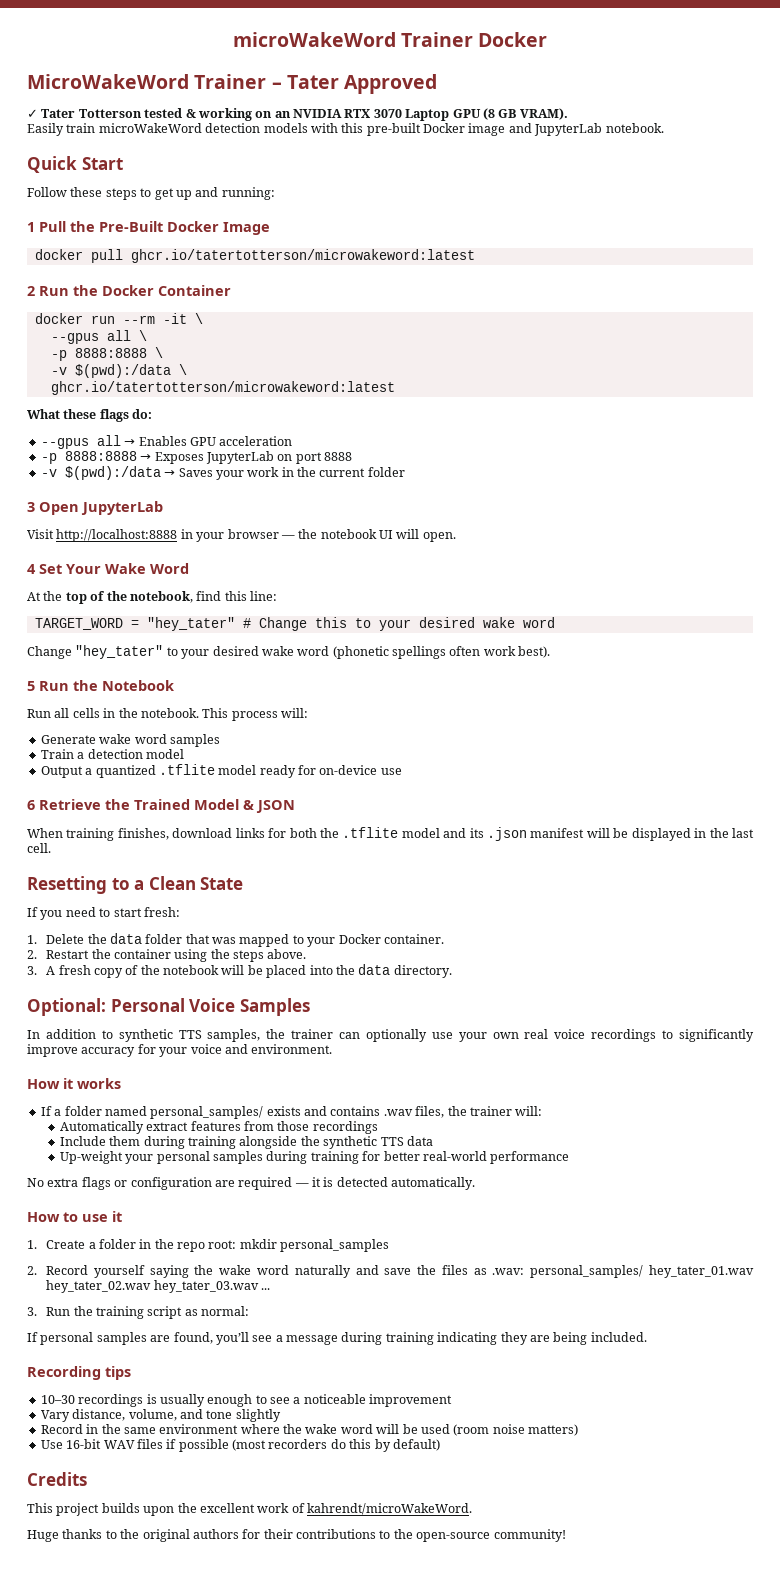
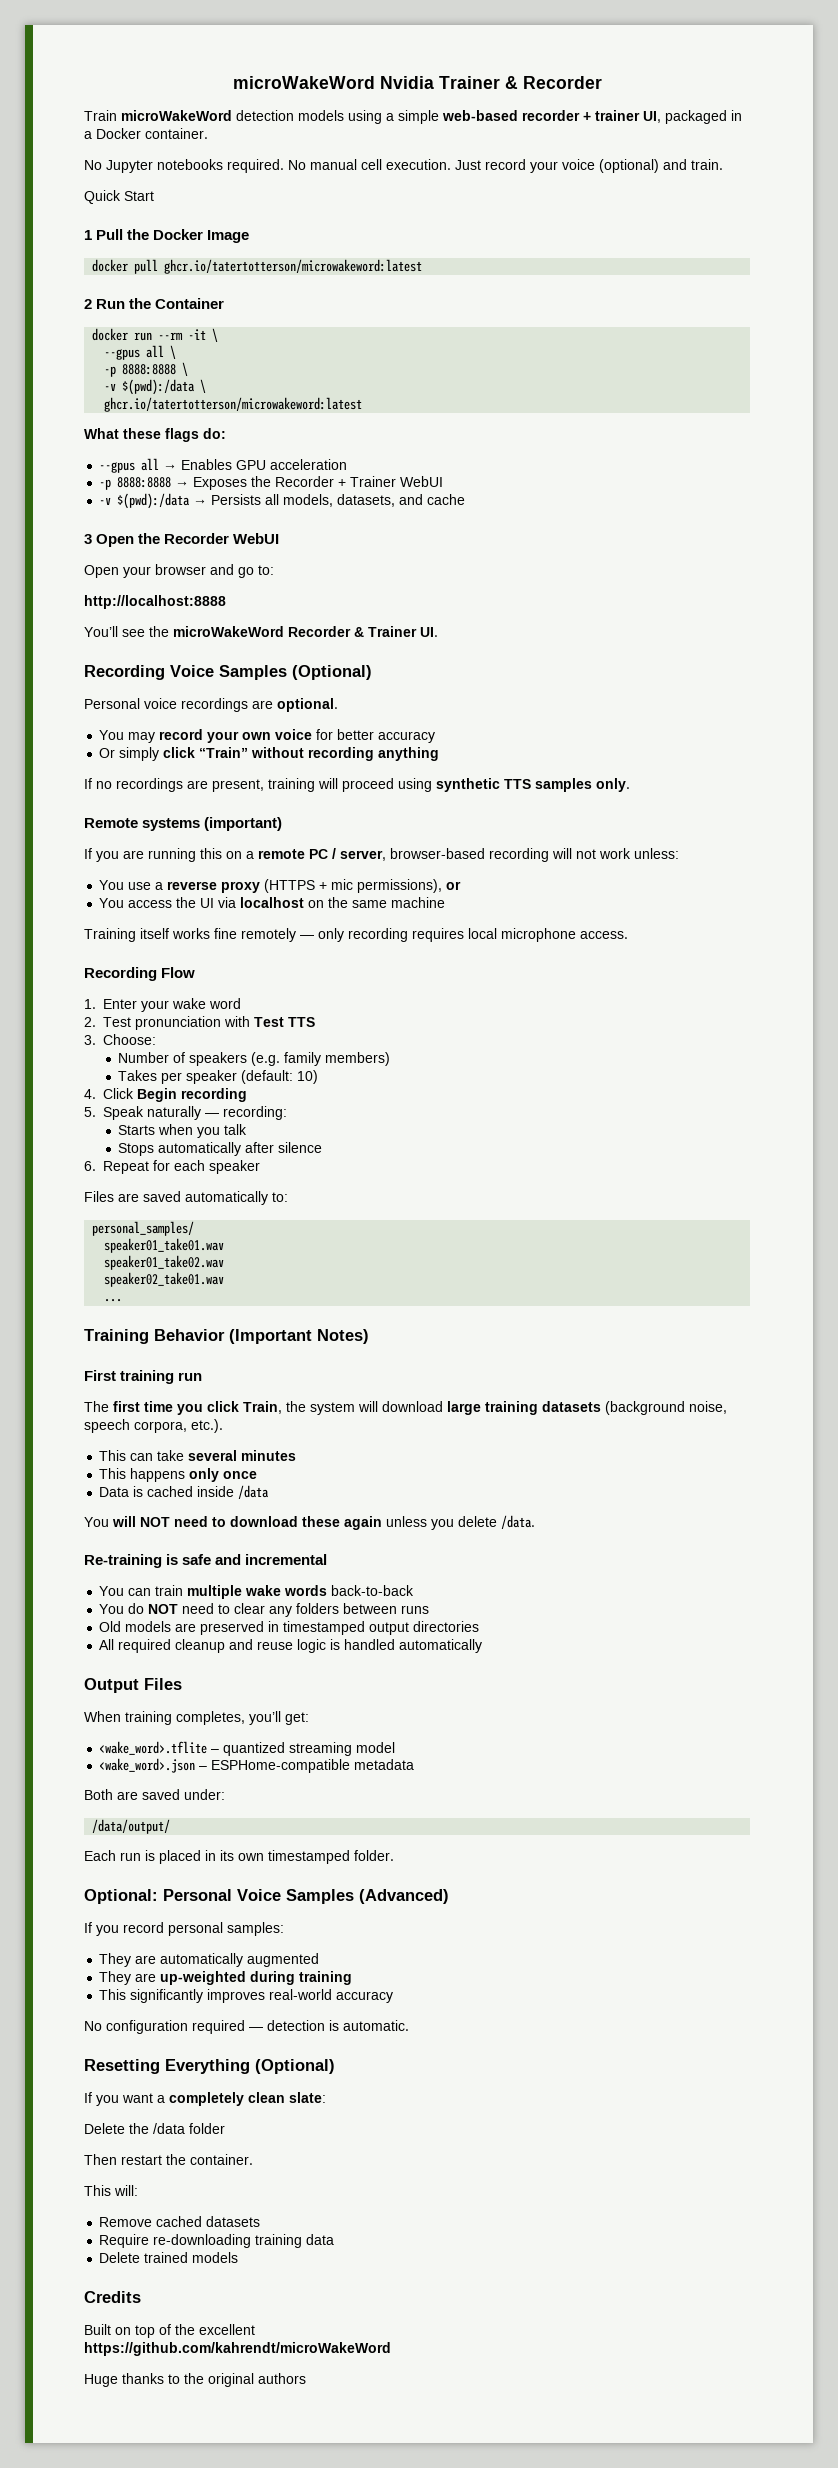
- microWakeWord Trainer Docker
- MicroWakeWord Trainer – Tater Approved
- ✓ Tater Totterson tested & working on an NVIDIA RTX 3070 Laptop GPU (8 GB VRAM).
- Easily train microWakeWord detection models with this pre-built Docker image and JupyterLab notebook.
+ microWakeWord Nvidia Trainer & Recorder
+ Train microWakeWord detection models using a simple web-based recorder + trainer UI, packaged in a Docker container.
+ No Jupyter notebooks required. No manual cell execution. Just record your voice (optional) and train.
  Quick Start
- Follow these steps to get up and running:
- 1 Pull the Pre-Built Docker Image
+ 1 Pull the Docker Image
- 2 Run the Docker Container
+ 2 Run the Container
- -p 8888:8888 → Exposes JupyterLab on port 8888
- -v $(pwd):/data → Saves your work in the current folder
- 3 Open JupyterLab
- Visit http://localhost:8888 in your browser — the notebook UI will open.
- 4 Set Your Wake Word
- At the top of the notebook, find this line:
- TARGET_WORD = "hey_tater" # Change this to your desired wake word
- Change "hey_tater" to your desired wake word (phonetic spellings often work best).
- 5 Run the Notebook
- Run all cells in the notebook. This process will:
- Generate wake word samples
- Train a detection model
- Output a quantized .tflite model ready for on-device use
- 6 Retrieve the Trained Model & JSON
- When training finishes, download links for both the .tflite model and its .json manifest will be displayed in the last cell.
- Resetting to a Clean State
- If you need to start fresh:
- 1. Delete the data folder that was mapped to your Docker container.
- 2. Restart the container using the steps above.
- 3. A fresh copy of the notebook will be placed into the data directory.
- Optional: Personal Voice Samples
- In addition to synthetic TTS samples, the trainer can optionally use your own real voice recordings to significantly improve accuracy for your voice and environment.
- How it works
- If a folder named personal_samples/ exists and contains .wav files, the trainer will:
- Automatically extract features from those recordings
- Include them during training alongside the synthetic TTS data
- Up-weight your personal samples during training for better real-world performance
- No extra flags or configuration are required — it is detected automatically.
- How to use it
- 1. Create a folder in the repo root: mkdir personal_samples
- 2. Record yourself saying the wake word naturally and save the files as .wav: personal_samples/ hey_tater_01.wav hey_tater_02.wav hey_tater_03.wav ...
- 3. Run the training script as normal:
- If personal samples are found, you’ll see a message during training indicating they are being included.
- Recording tips
- 10–30 recordings is usually enough to see a noticeable improvement
- Vary distance, volume, and tone slightly
- Record in the same environment where the wake word will be used (room noise matters)
- Use 16-bit WAV files if possible (most recorders do this by default)
+ -p 8888:8888 → Exposes the Recorder + Trainer WebUI
+ -v $(pwd):/data → Persists all models, datasets, and cache
+ 3 Open the Recorder WebUI
+ Open your browser and go to:
+ http://localhost:8888
+ You’ll see the microWakeWord Recorder & Trainer UI.
+ Recording Voice Samples (Optional)
+ Personal voice recordings are optional.
+ You may record your own voice for better accuracy
+ Or simply click “Train” without recording anything
+ If no recordings are present, training will proceed using synthetic TTS samples only.
+ Remote systems (important)
+ If you are running this on a remote PC / server, browser-based recording will not work unless:
+ You use a reverse proxy (HTTPS + mic permissions), or
+ You access the UI via localhost on the same machine
+ Training itself works fine remotely — only recording requires local microphone access.
+ Recording Flow
+ 1. Enter your wake word
+ 2. Test pronunciation with Test TTS
+ 3. Choose:
+ Number of speakers (e.g. family members)
+ Takes per speaker (default: 10)
+ 4. Click Begin recording
+ 5. Speak naturally — recording:
+ Starts when you talk
+ Stops automatically after silence
+ 6. Repeat for each speaker
+ Files are saved automatically to:
+ personal_samples/
+ speaker01_take01.wav
+ speaker01_take02.wav
+ speaker02_take01.wav
+ ...
+ Training Behavior (Important Notes)
+ First training run
+ The first time you click Train, the system will download large training datasets (background noise, speech corpora, etc.).
+ This can take several minutes
+ This happens only once
+ Data is cached inside /data
+ You will NOT need to download these again unless you delete /data.
+ Re-training is safe and incremental
+ You can train multiple wake words back-to-back
+ You do NOT need to clear any folders between runs
+ Old models are preserved in timestamped output directories
+ All required cleanup and reuse logic is handled automatically
+ Output Files
+ When training completes, you’ll get:
+ <wake_word>.tflite – quantized streaming model
+ <wake_word>.json – ESPHome-compatible metadata
+ Both are saved under:
+ /data/output/
+ Each run is placed in its own timestamped folder.
+ Optional: Personal Voice Samples (Advanced)
+ If you record personal samples:
+ They are automatically augmented
+ They are up-weighted during training
+ This significantly improves real-world accuracy
+ No configuration required — detection is automatic.
+ Resetting Everything (Optional)
+ If you want a completely clean slate:
+ Delete the /data folder
+ Then restart the container.
+ This will:
+ Remove cached datasets
+ Require re-downloading training data
+ Delete trained models
  Credits
- This project builds upon the excellent work of kahrendt/microWakeWord.
+ Built on top of the excellent
+ https://github.com/kahrendt/microWakeWord
- Huge thanks to the original authors for their contributions to the open-source community!
+ Huge thanks to the original authors

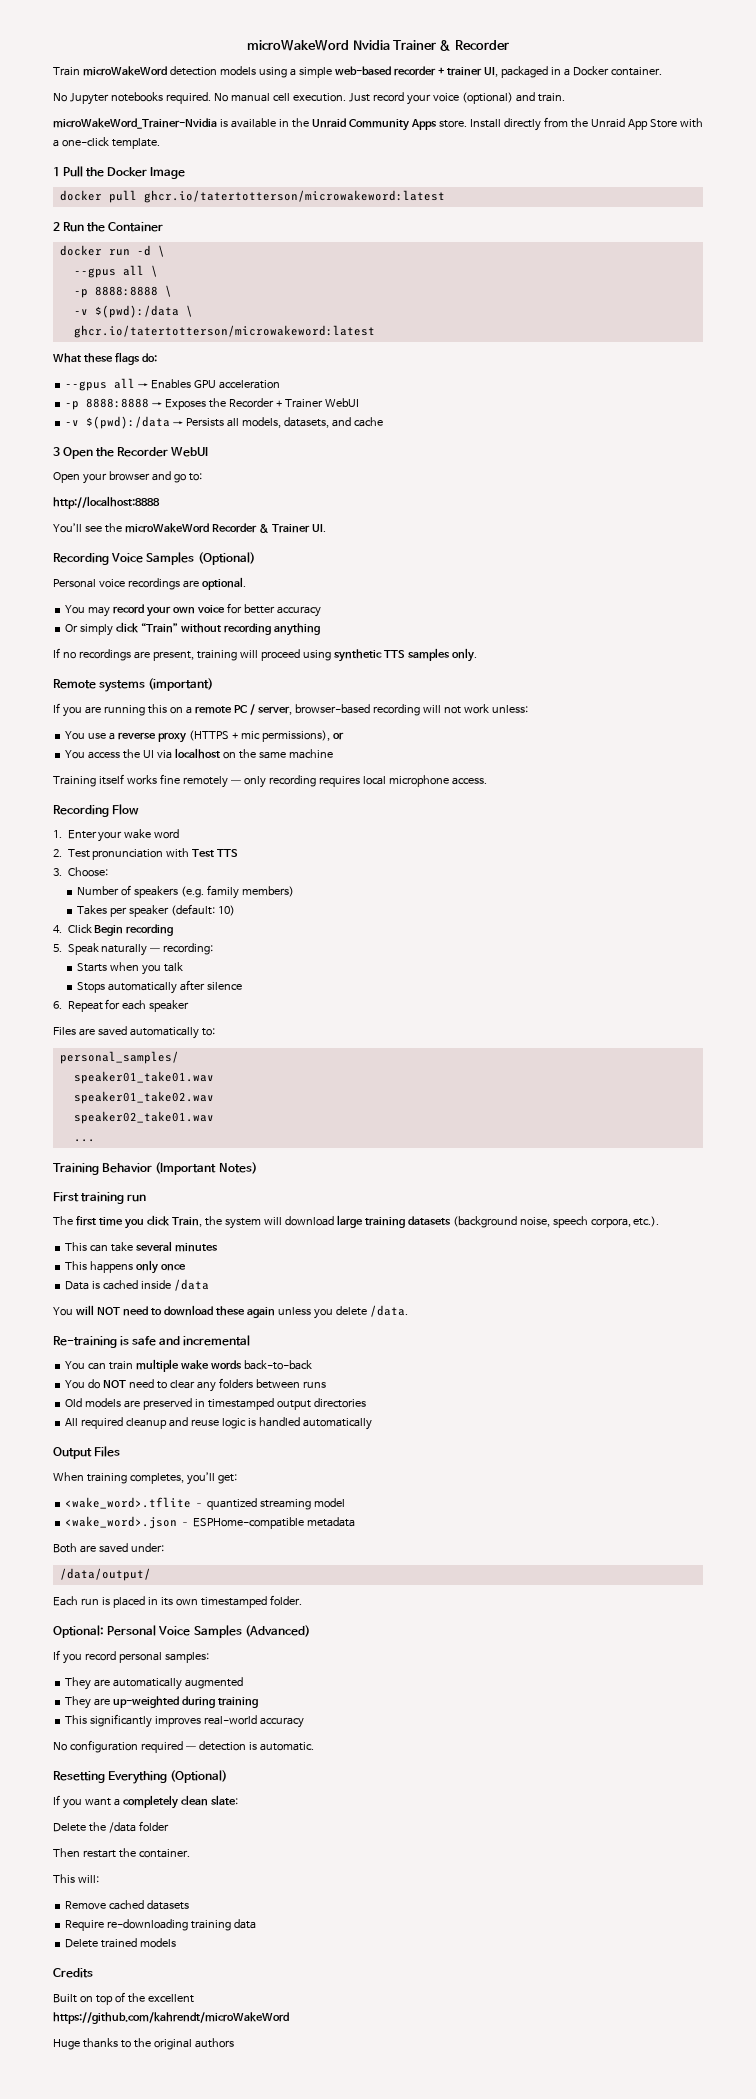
- Quick Start
+ microWakeWord_Trainer-Nvidia is available in the Unraid Community Apps store. Install directly from the Unraid App Store with a one-click template.
- docker run --rm -it \
+ docker run -d \

